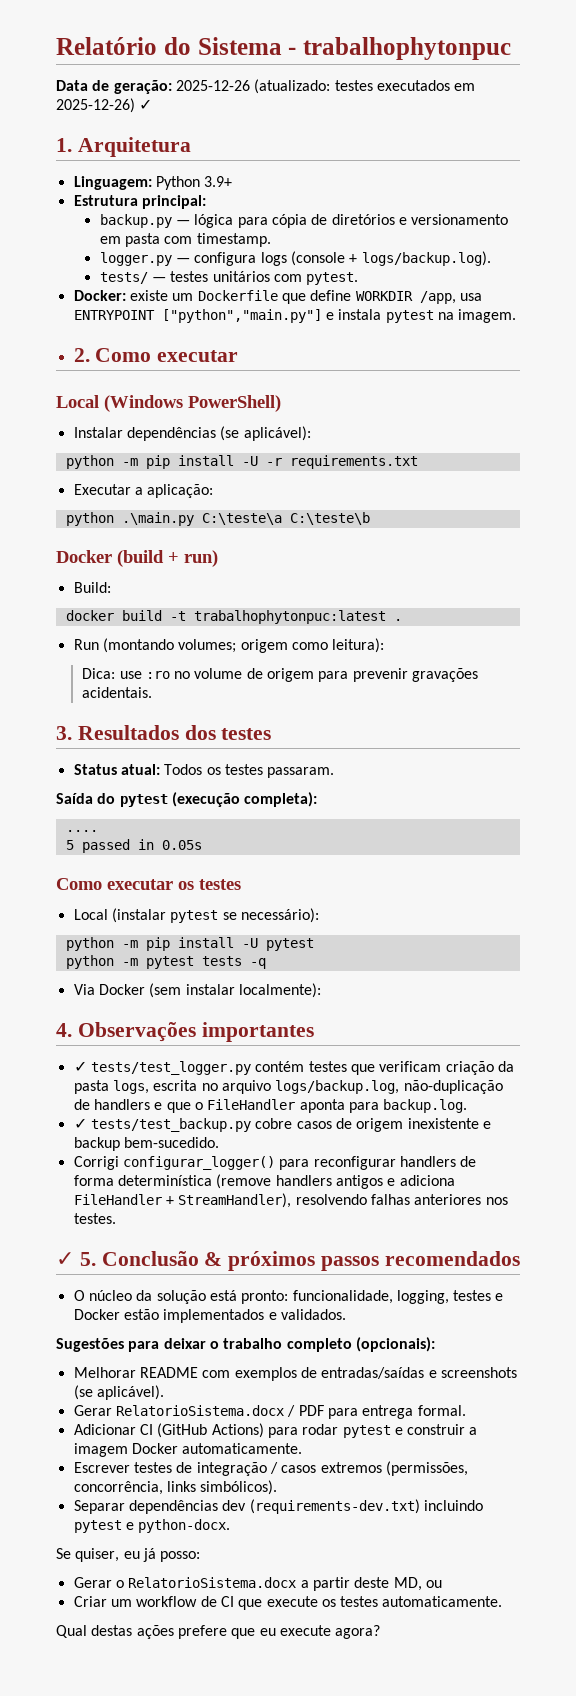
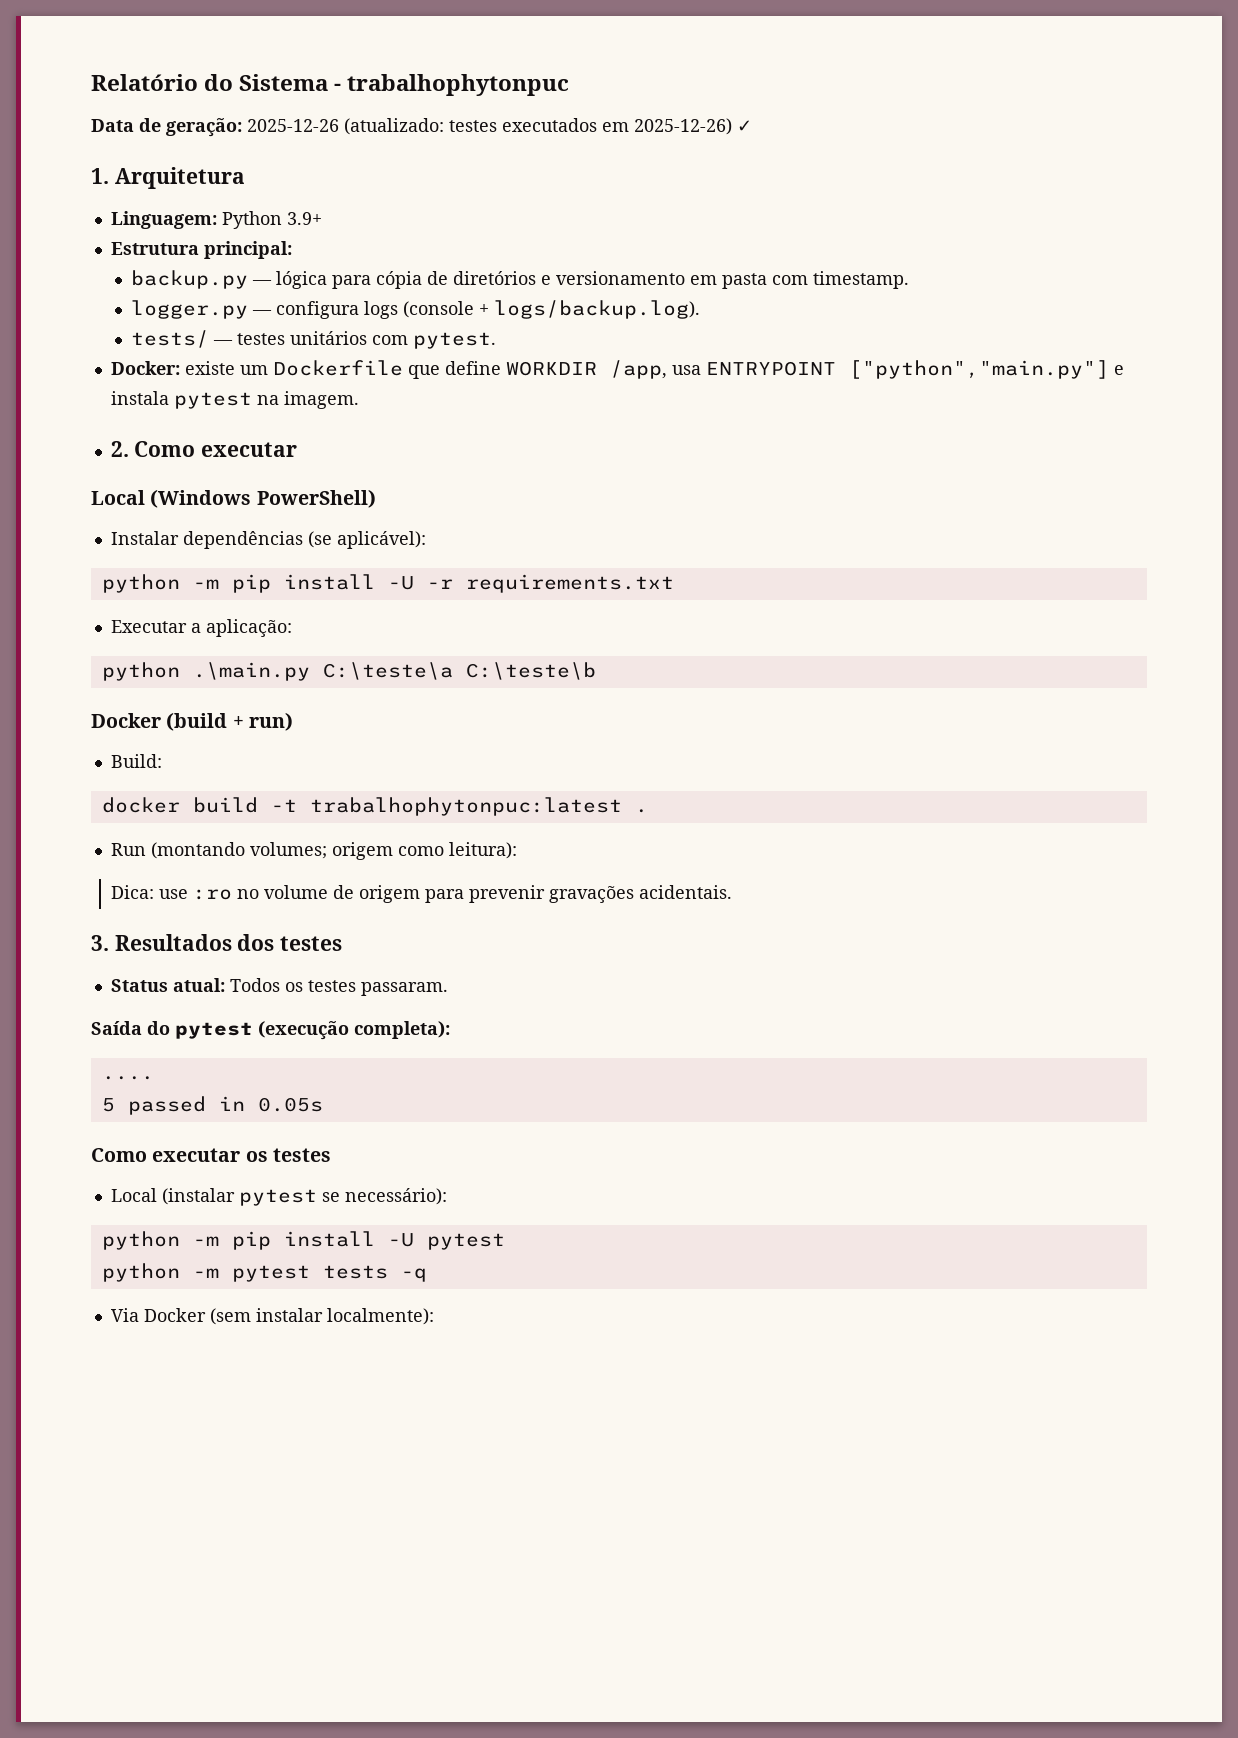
- 4. Observações importantes
- ✓ tests/test_logger.py contém testes que verificam criação da pasta logs, escrita no arquivo logs/backup.log, não-duplicação de handlers e que o FileHandler aponta para backup.log.
- ✓ tests/test_backup.py cobre casos de origem inexistente e backup bem-sucedido.
- Corrigi configurar_logger() para reconfigurar handlers de forma determinística (remove handlers antigos e adiciona FileHandler + StreamHandler), resolvendo falhas anteriores nos testes.
- ✓ 5. Conclusão & próximos passos recomendados
- O núcleo da solução está pronto: funcionalidade, logging, testes e Docker estão implementados e validados.
- Sugestões para deixar o trabalho completo (opcionais):
- Melhorar README com exemplos de entradas/saídas e screenshots (se aplicável).
- Gerar RelatorioSistema.docx / PDF para entrega formal.
- Adicionar CI (GitHub Actions) para rodar pytest e construir a imagem Docker automaticamente.
- Escrever testes de integração / casos extremos (permissões, concorrência, links simbólicos).
- Separar dependências dev (requirements-dev.txt) incluindo pytest e python-docx.
- Se quiser, eu já posso:
- Gerar o RelatorioSistema.docx a partir deste MD, ou
- Criar um workflow de CI que execute os testes automaticamente.
- Qual destas ações prefere que eu execute agora?

